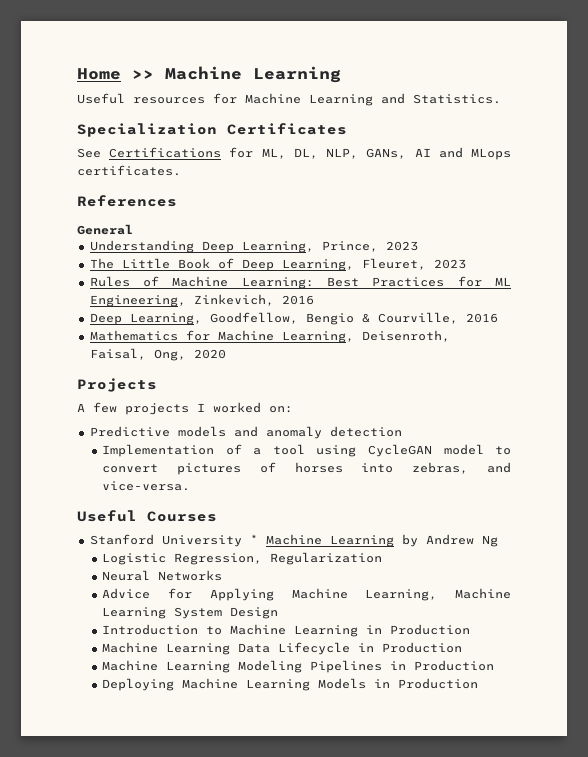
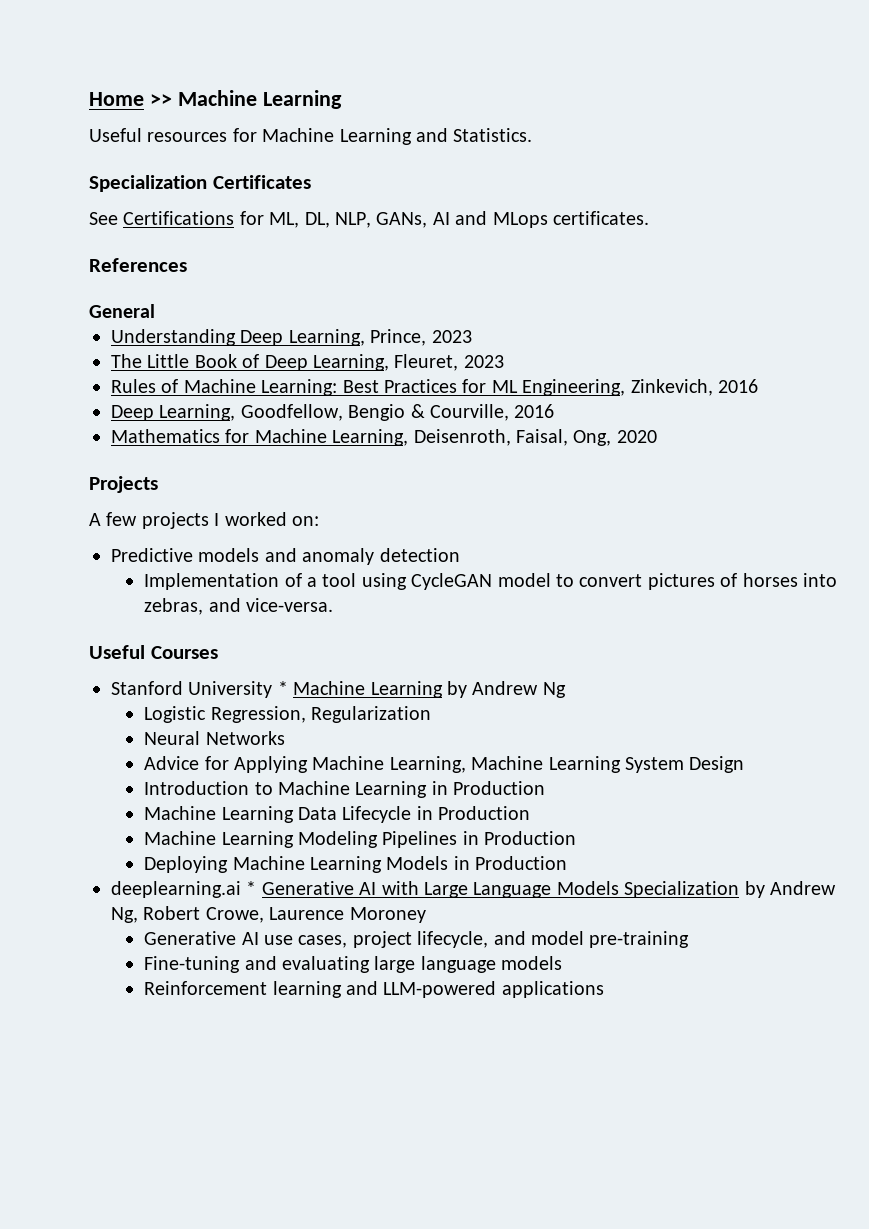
+ deeplearning.ai * Generative AI with Large Language Models Specialization by Andrew Ng, Robert Crowe, Laurence Moroney
+ Generative AI use cases, project lifecycle, and model pre-training
+ Fine-tuning and evaluating large language models
+ Reinforcement learning and LLM-powered applications

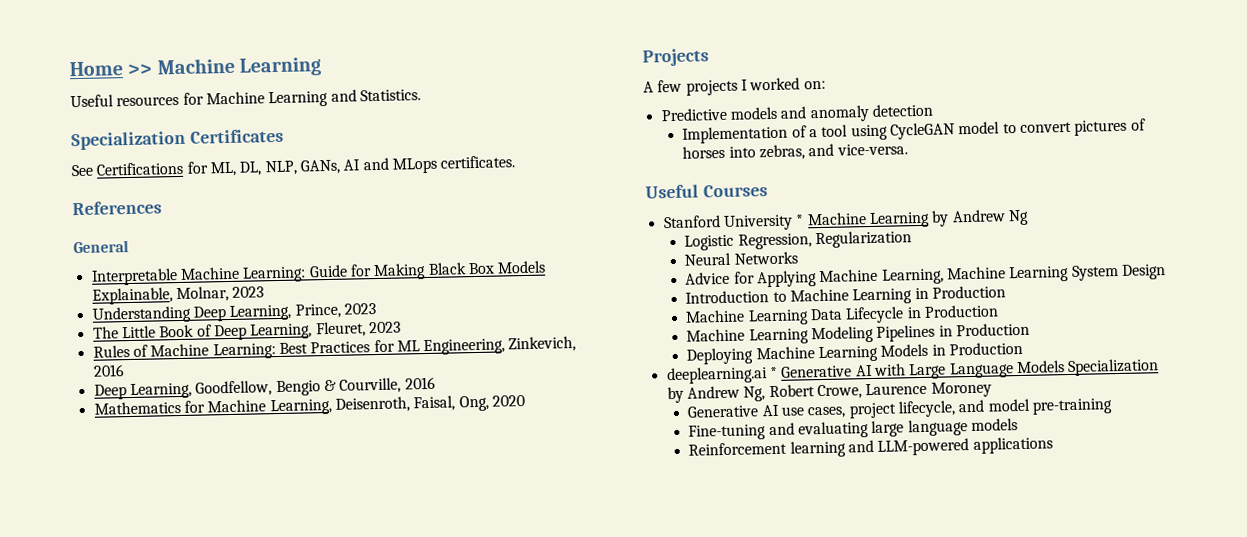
+ Interpretable Machine Learning: Guide for Making Black Box Models Explainable, Molnar, 2023

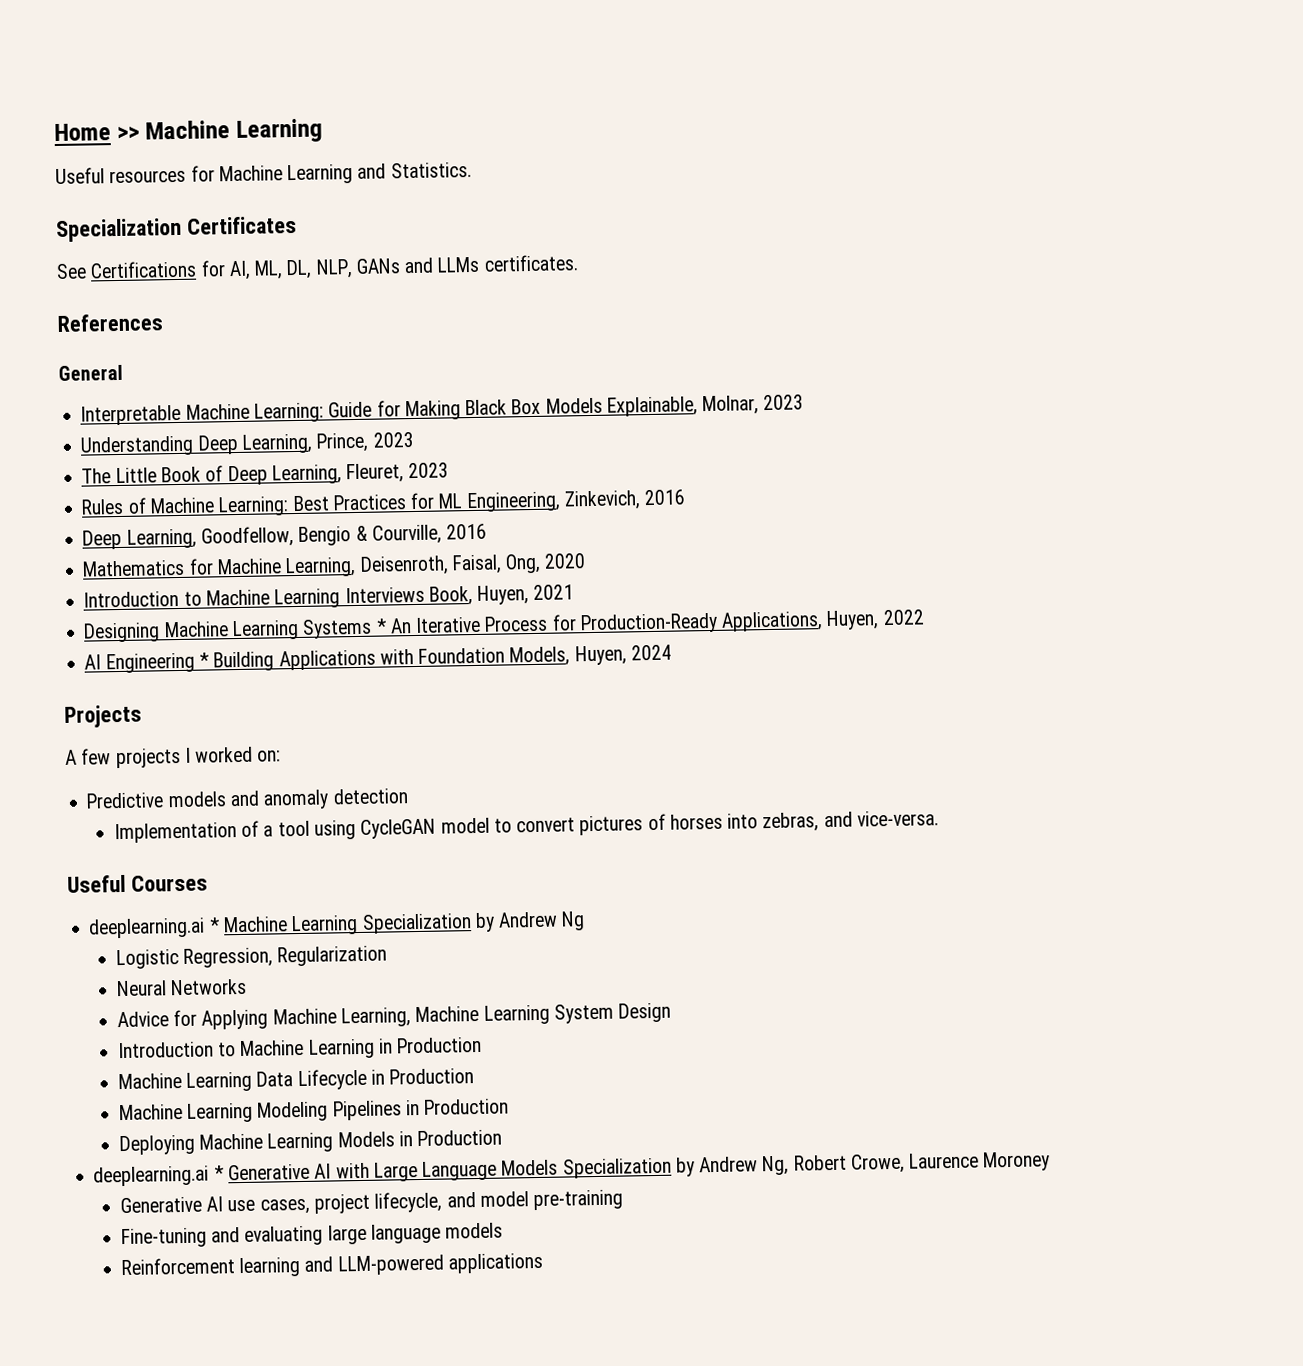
- See Certifications for ML, DL, NLP, GANs, AI and MLops certificates.
+ See Certifications for AI, ML, DL, NLP, GANs and LLMs certificates.
+ Introduction to Machine Learning Interviews Book, Huyen, 2021
+ Designing Machine Learning Systems * An Iterative Process for Production-Ready Applications, Huyen, 2022
+ AI Engineering * Building Applications with Foundation Models, Huyen, 2024
- Stanford University * Machine Learning by Andrew Ng
+ deeplearning.ai * Machine Learning Specialization by Andrew Ng

